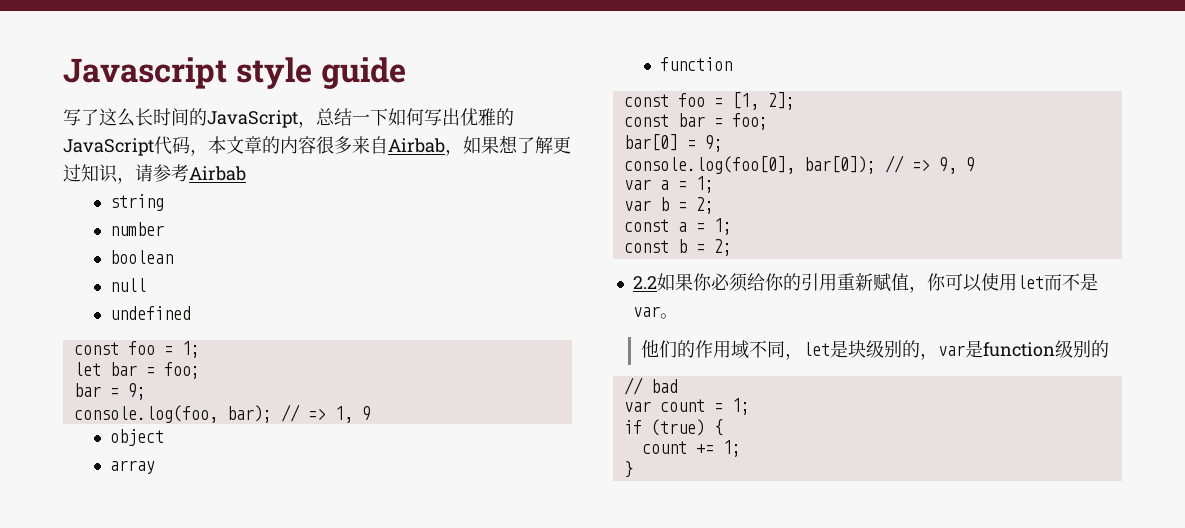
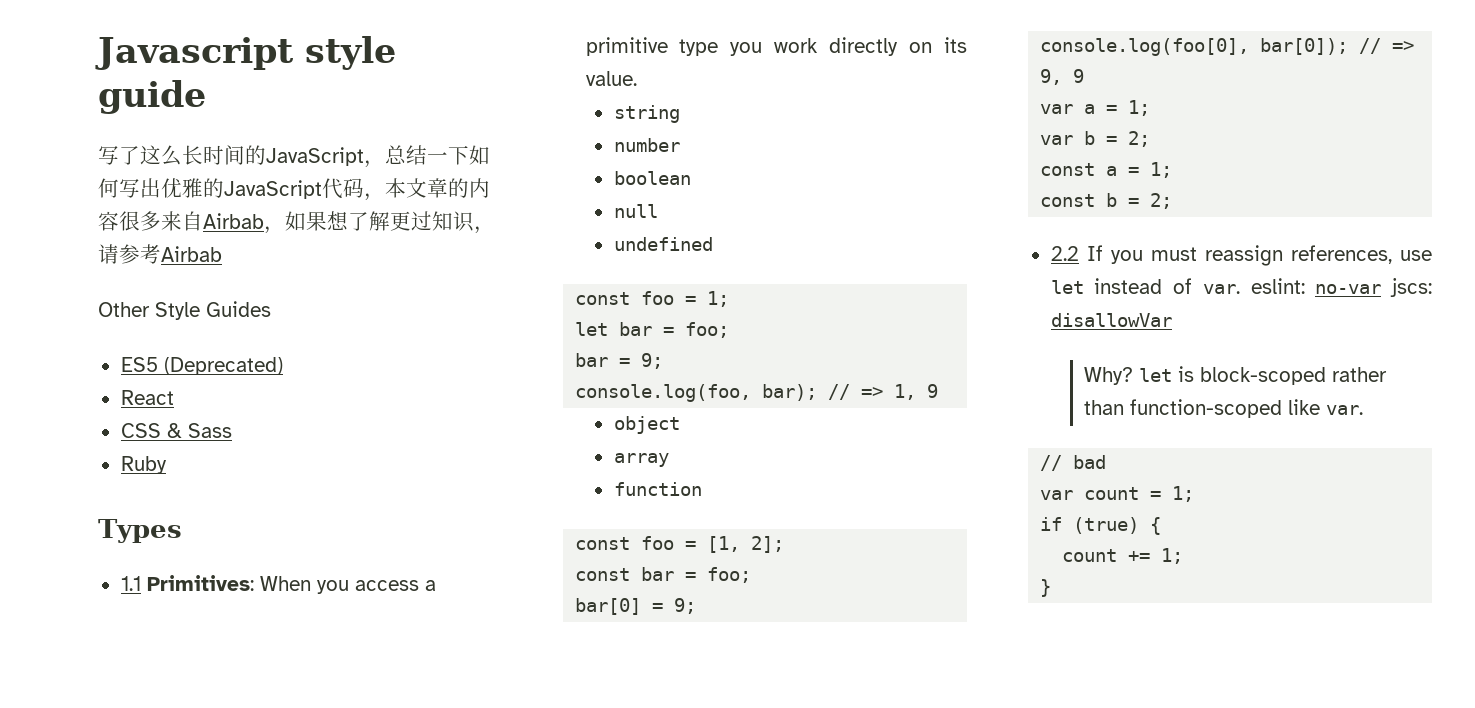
+ Other Style Guides
+ ES5 (Deprecated)
+ React
+ CSS & Sass
+ Ruby
+ Types
+ 1.1 Primitives: When you access a primitive type you work directly on its value.
- 2.2如果你必须给你的引用重新赋值，你可以使用let而不是var。
- 他们的作用域不同，let是块级别的，var是function级别的
+ 2.2 If you must reassign references, use let instead of var. eslint: no-var jscs: disallowVar
+ Why? let is block-scoped rather than function-scoped like var.

